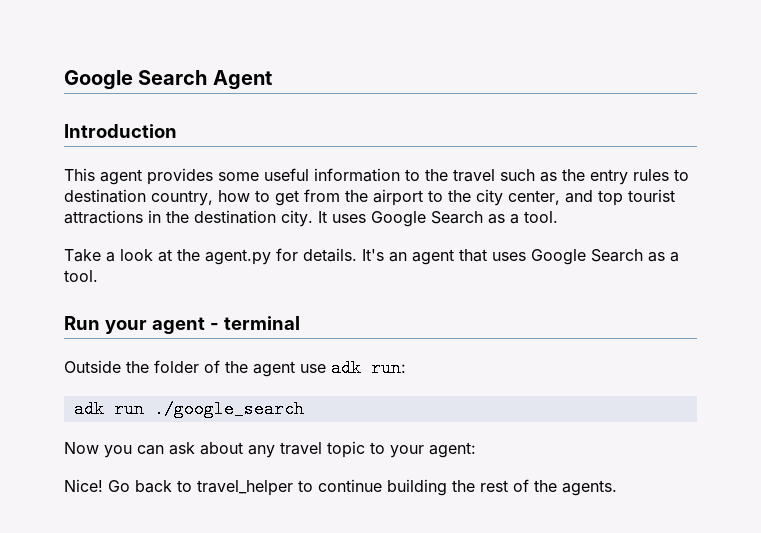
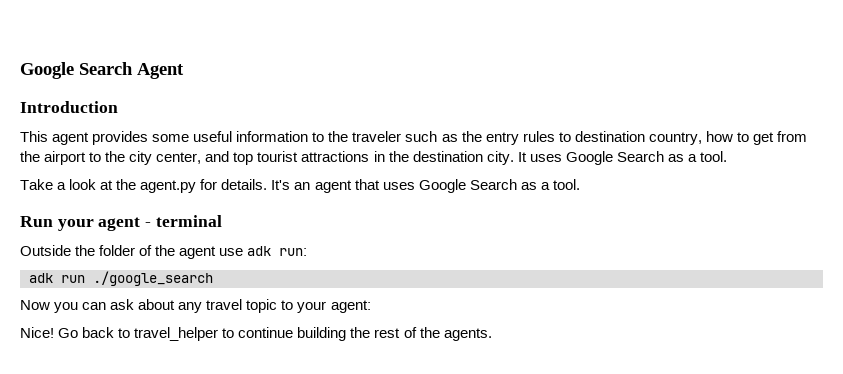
- This agent provides some useful information to the travel such as the entry rules to destination country, how to get from the airport to the city center, and top tourist attractions in the destination city.
+ This agent provides some useful information to the traveler such as the entry rules to destination country, how to get from the airport to the city center, and top tourist attractions in the destination city.

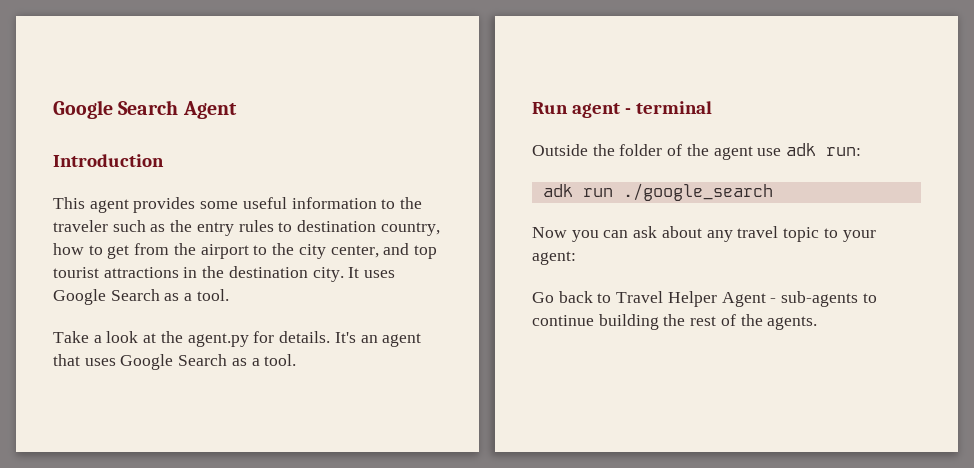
- Run your agent - terminal
+ Run agent - terminal
- Nice! Go back to travel_helper to continue building the rest of the agents.
+ Go back to Travel Helper Agent - sub-agents to continue building the rest of the agents.

